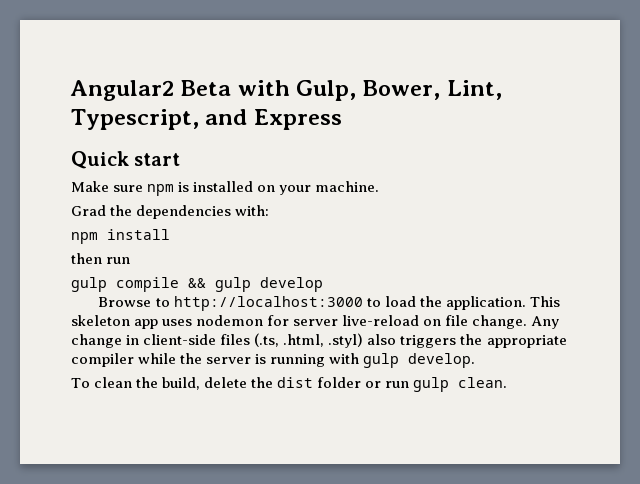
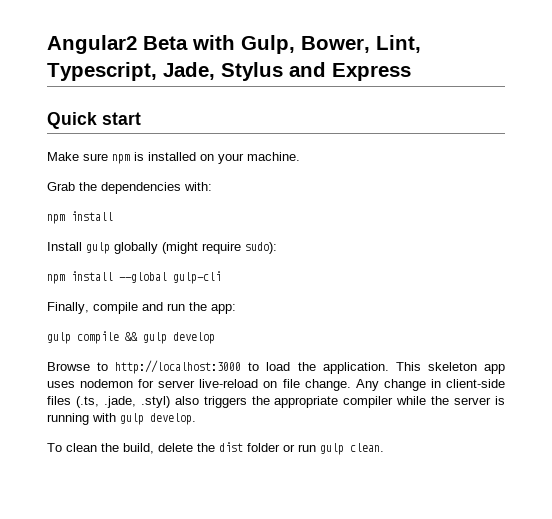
- Angular2 Beta with Gulp, Bower, Lint, Typescript, and Express
+ Angular2 Beta with Gulp, Bower, Lint, Typescript, Jade, Stylus and Express
- Grad the dependencies with:
+ Grab the dependencies with:
- then run
+ Install gulp globally (might require sudo):
+ npm install --global gulp-cli
+ Finally, compile and run the app:
- Any change in client-side files (.ts, .html, .styl) also triggers the appropriate compiler while the server is running with gulp develop.
+ Any change in client-side files (.ts, .jade, .styl) also triggers the appropriate compiler while the server is running with gulp develop.

